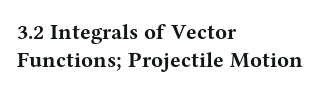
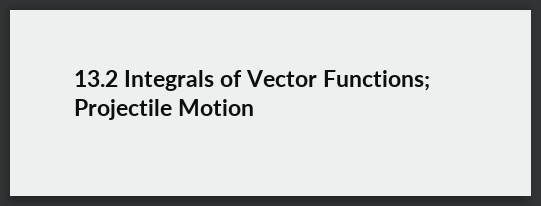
- 3.2 Integrals of Vector Functions; Projectile Motion
+ 13.2 Integrals of Vector Functions; Projectile Motion

